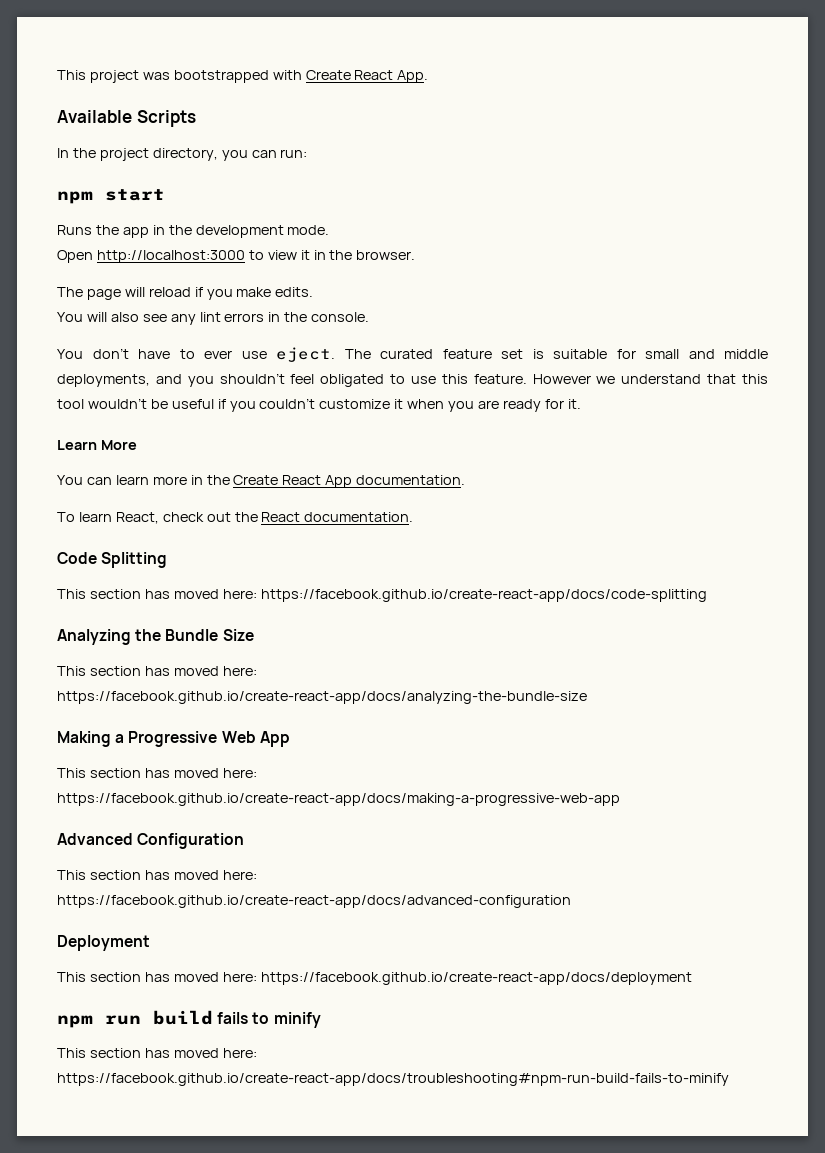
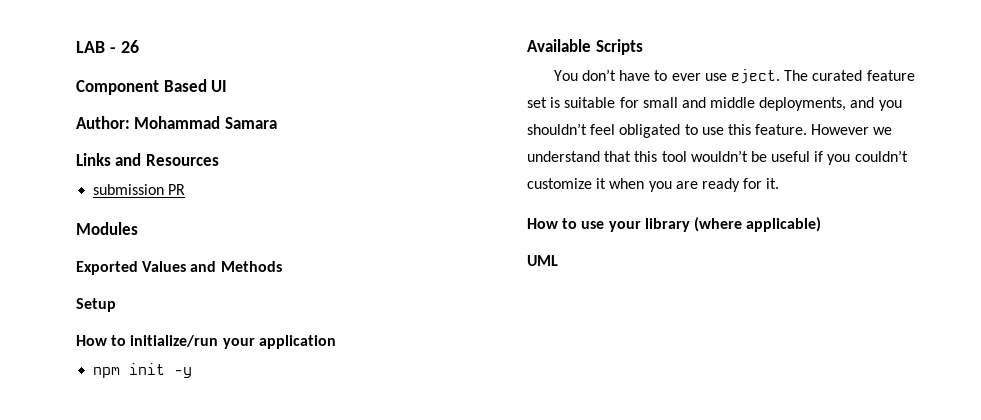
- This project was bootstrapped with Create React App.
+ LAB - 26
+ Component Based UI
+ Author: Mohammad Samara
+ Links and Resources
+ submission PR
+ Modules
+ Exported Values and Methods
+ Setup
+ How to initialize/run your application
+ npm init -y
  Available Scripts
- In the project directory, you can run:
- npm start
- Runs the app in the development mode.
- Open http://localhost:3000 to view it in the browser.
- The page will reload if you make edits.
- You will also see any lint errors in the console.
- Learn More
- You can learn more in the Create React App documentation.
- To learn React, check out the React documentation.
- Code Splitting
- This section has moved here: https://facebook.github.io/create-react-app/docs/code-splitting
- Analyzing the Bundle Size
- This section has moved here: https://facebook.github.io/create-react-app/docs/analyzing-the-bundle-size
- Making a Progressive Web App
- This section has moved here: https://facebook.github.io/create-react-app/docs/making-a-progressive-web-app
- Advanced Configuration
- This section has moved here: https://facebook.github.io/create-react-app/docs/advanced-configuration
- Deployment
- This section has moved here: https://facebook.github.io/create-react-app/docs/deployment
- npm run build fails to minify
- This section has moved here: https://facebook.github.io/create-react-app/docs/troubleshooting#npm-run-build-fails-to-minify
+ How to use your library (where applicable)
+ UML

